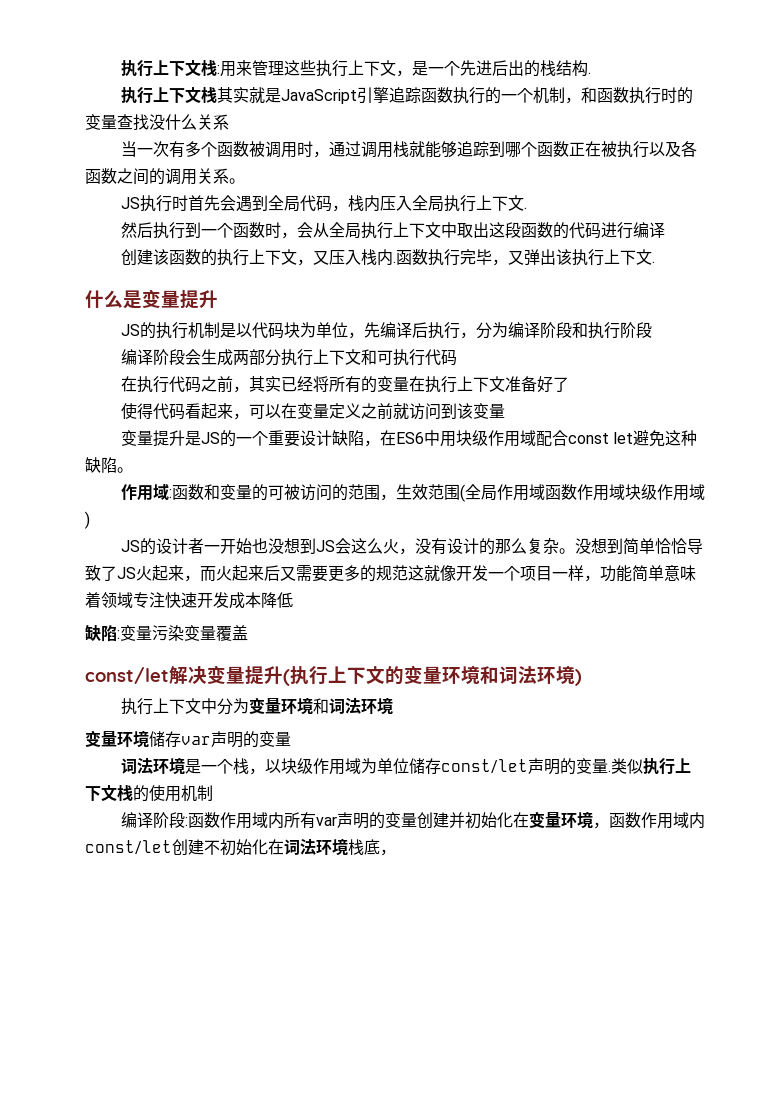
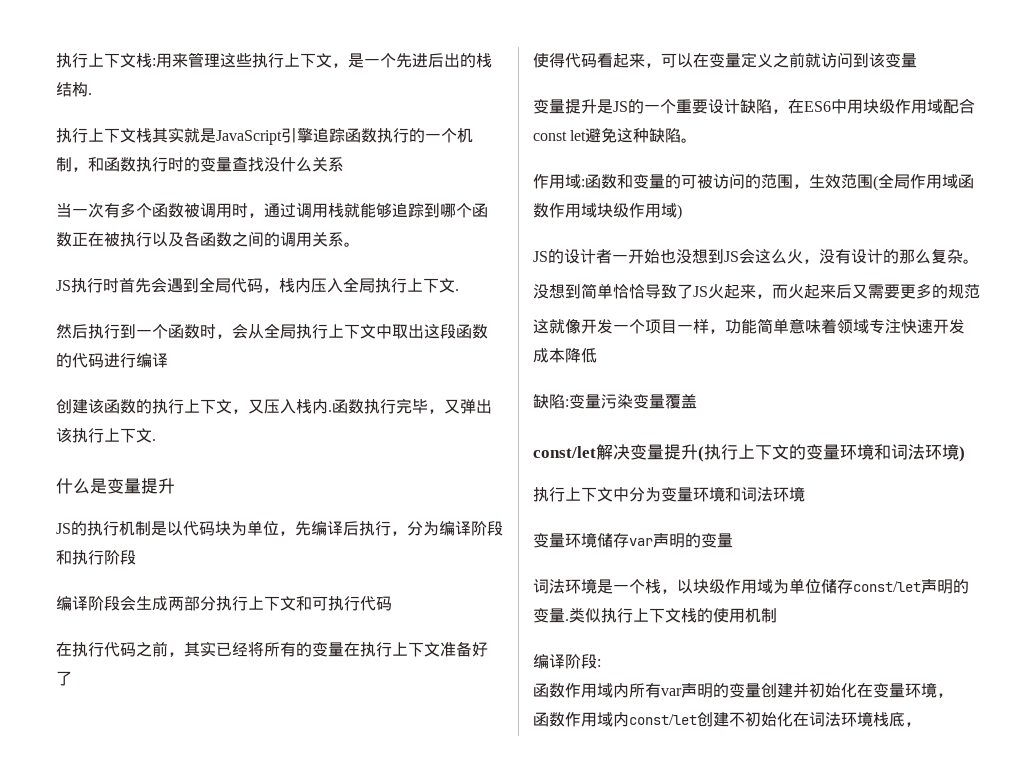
- JS的设计者一开始也没想到JS会这么火，没有设计的那么复杂。没想到简单恰恰导致了JS火起来，而火起来后又需要更多的规范这就像开发一个项目一样，功能简单意味着领域专注快速开发成本降低
+ JS的设计者一开始也没想到JS会这么火，没有设计的那么复杂。
+ 没想到简单恰恰导致了JS火起来，而火起来后又需要更多的规范
+ 这就像开发一个项目一样，功能简单意味着领域专注快速开发成本降低
- 编译阶段:函数作用域内所有var声明的变量创建并初始化在变量环境，函数作用域内const/let创建不初始化在词法环境栈底，
+ 编译阶段:
+ 函数作用域内所有var声明的变量创建并初始化在变量环境，
+ 函数作用域内const/let创建不初始化在词法环境栈底，

